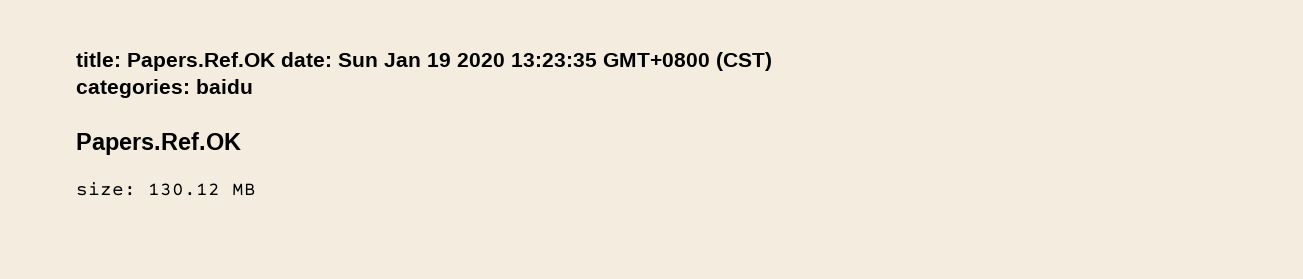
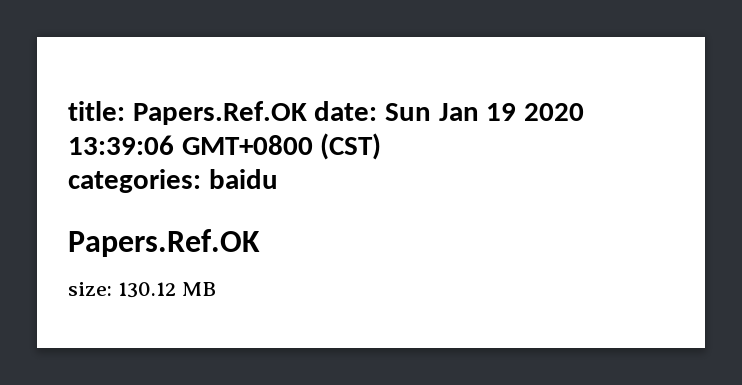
- title: Papers.Ref.OK date: Sun Jan 19 2020 13:23:35 GMT+0800 (CST)
+ title: Papers.Ref.OK date: Sun Jan 19 2020 13:39:06 GMT+0800 (CST)

